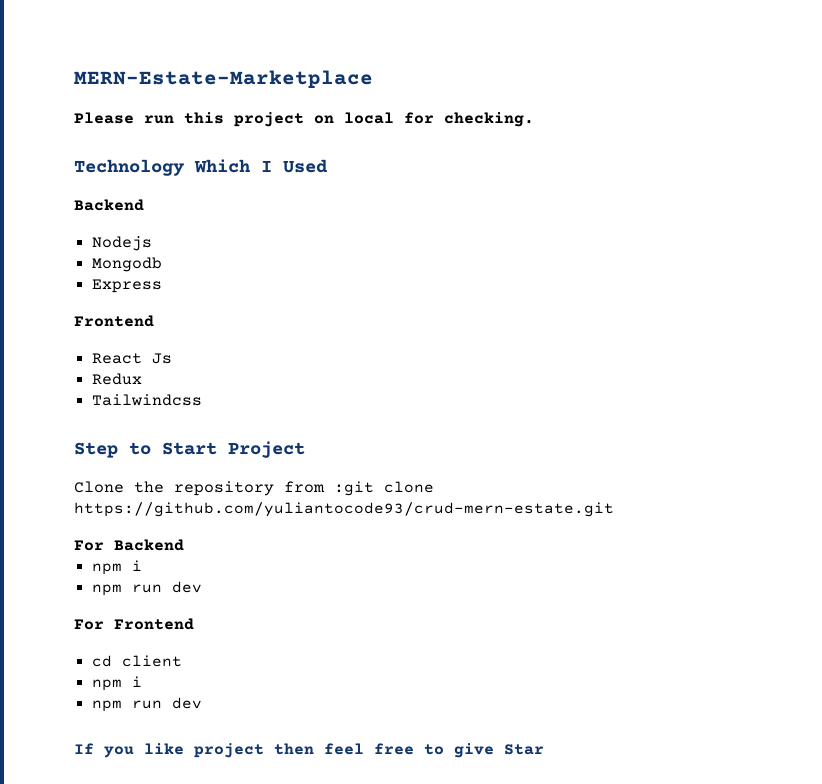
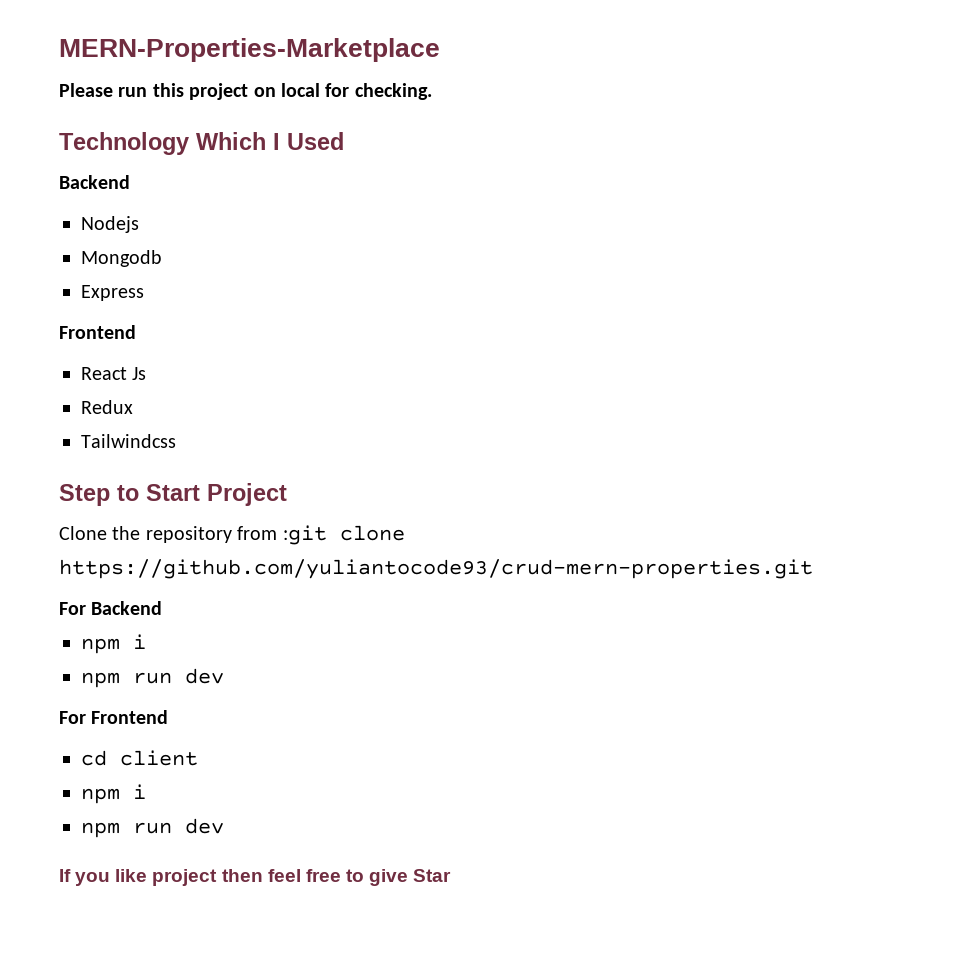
- MERN-Estate-Marketplace
+ MERN-Properties-Marketplace
- Clone the repository from :git clone https://github.com/yuliantocode93/crud-mern-estate.git
+ Clone the repository from :git clone https://github.com/yuliantocode93/crud-mern-properties.git

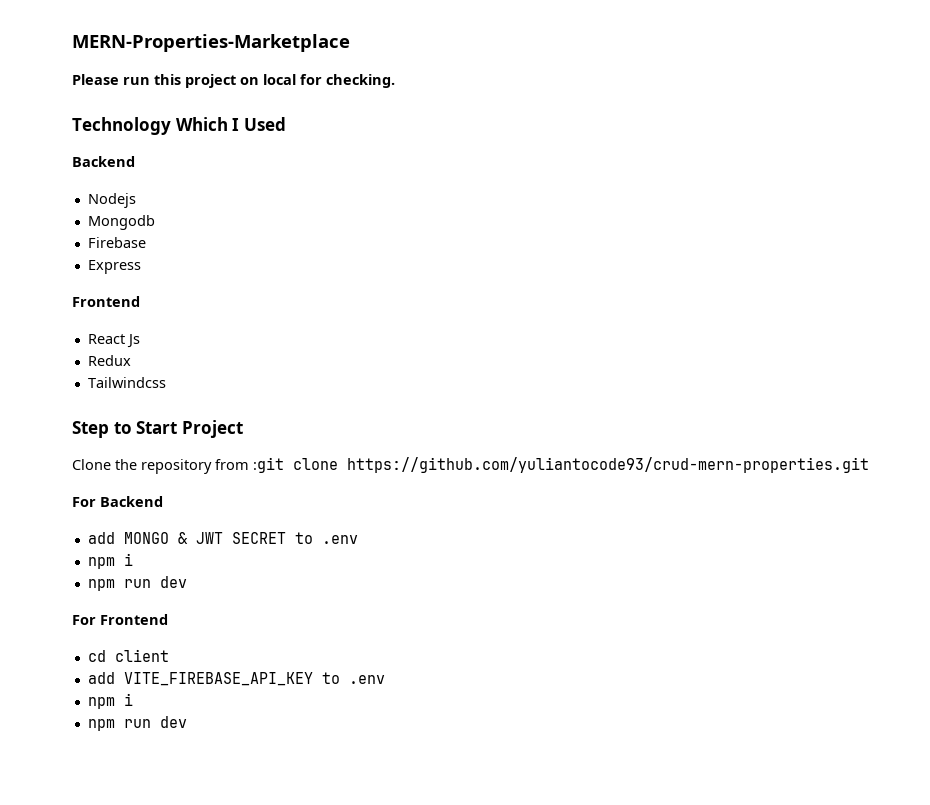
+ Firebase
+ add MONGO & JWT SECRET to .env
  cd client
+ add VITE_FIREBASE_API_KEY to .env
  npm i
  npm run dev
- If you like project then feel free to give Star

